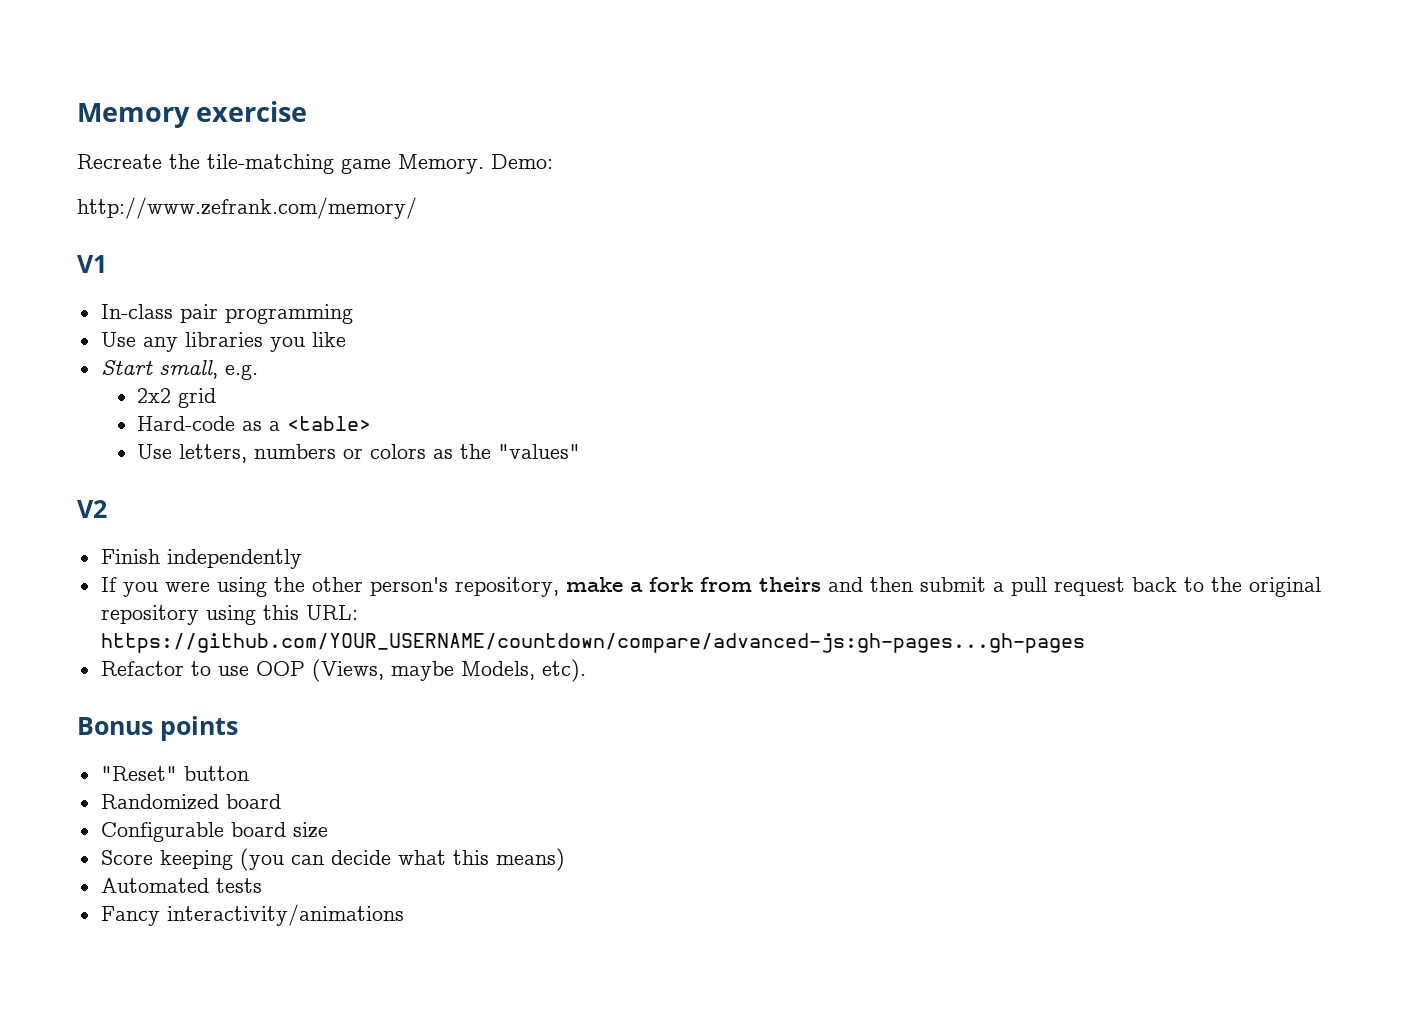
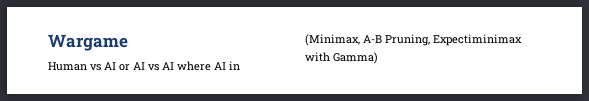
- Memory exercise
- Recreate the tile-matching game Memory. Demo:
- http://www.zefrank.com/memory/
- V1
- In-class pair programming
- Use any libraries you like
- Start small, e.g.
- 2x2 grid
- Hard-code as a <table>
- Use letters, numbers or colors as the "values"
- V2
- Finish independently
- If you were using the other person's repository, make a fork from theirs and then submit a pull request back to the original repository using this URL: https://github.com/YOUR_USERNAME/countdown/compare/advanced-js:gh-pages...gh-pages
- Refactor to use OOP (Views, maybe Models, etc).
- Bonus points
- "Reset" button
- Randomized board
- Configurable board size
- Score keeping (you can decide what this means)
- Automated tests
- Fancy interactivity/animations
+ Wargame
+ Human vs AI or AI vs AI where AI in (Minimax, A-B Pruning, Expectiminimax with Gamma)

